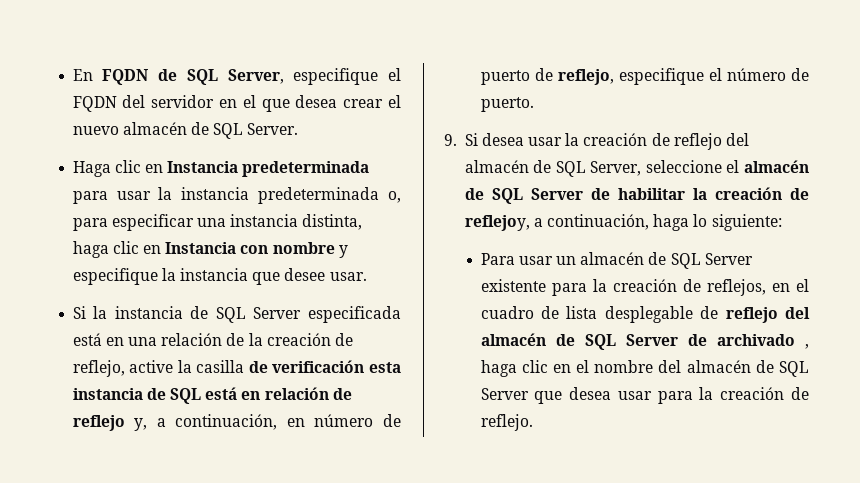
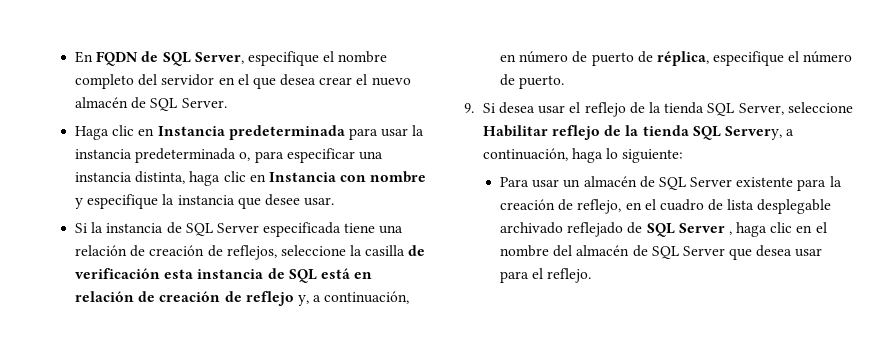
- En FQDN de SQL Server, especifique el FQDN del servidor en el que desea crear el nuevo almacén de SQL Server.
+ En FQDN de SQL Server, especifique el nombre completo del servidor en el que desea crear el nuevo almacén de SQL Server.
- Si la instancia de SQL Server especificada está en una relación de la creación de reflejo, active la casilla de verificación esta instancia de SQL está en relación de reflejo y, a continuación, en número de puerto de reflejo, especifique el número de puerto.
+ Si la instancia de SQL Server especificada tiene una relación de creación de reflejos, seleccione la casilla de verificación esta instancia de SQL está en relación de creación de reflejo y, a continuación, en número de puerto de réplica, especifique el número de puerto.
- 9. Si desea usar la creación de reflejo del almacén de SQL Server, seleccione el almacén de SQL Server de habilitar la creación de reflejoy, a continuación, haga lo siguiente:
+ 9. Si desea usar el reflejo de la tienda SQL Server, seleccione Habilitar reflejo de la tienda SQL Servery, a continuación, haga lo siguiente:
- Para usar un almacén de SQL Server existente para la creación de reflejos, en el cuadro de lista desplegable de reflejo del almacén de SQL Server de archivado , haga clic en el nombre del almacén de SQL Server que desea usar para la creación de reflejo.
+ Para usar un almacén de SQL Server existente para la creación de reflejo, en el cuadro de lista desplegable archivado reflejado de SQL Server , haga clic en el nombre del almacén de SQL Server que desea usar para el reflejo.

